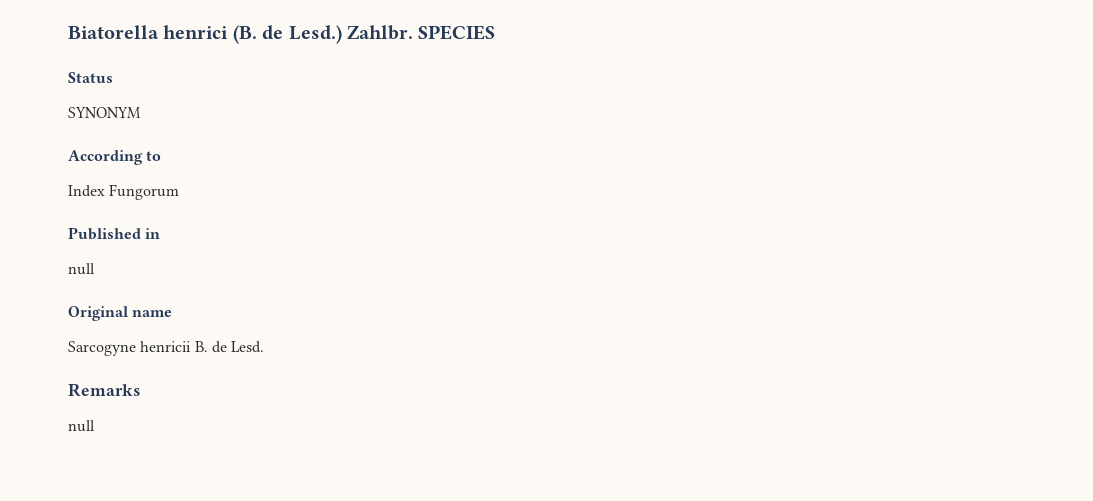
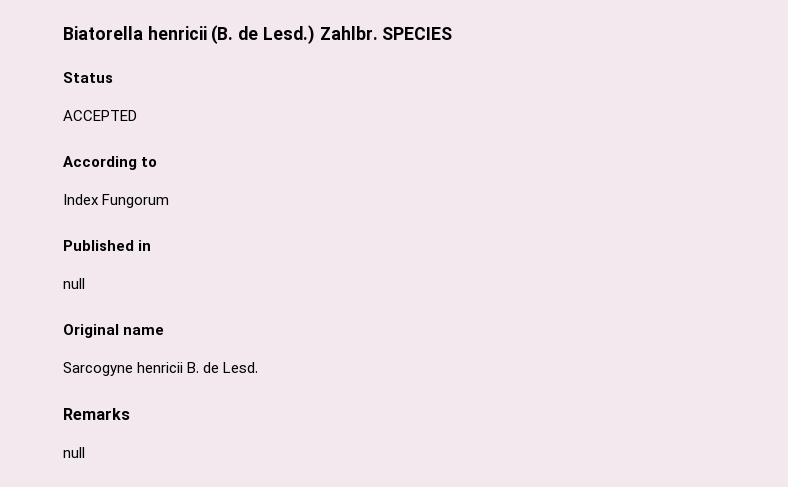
- Biatorella henrici (B. de Lesd.)
+ Biatorella henricii (B. de Lesd.)
- SYNONYM
+ ACCEPTED

